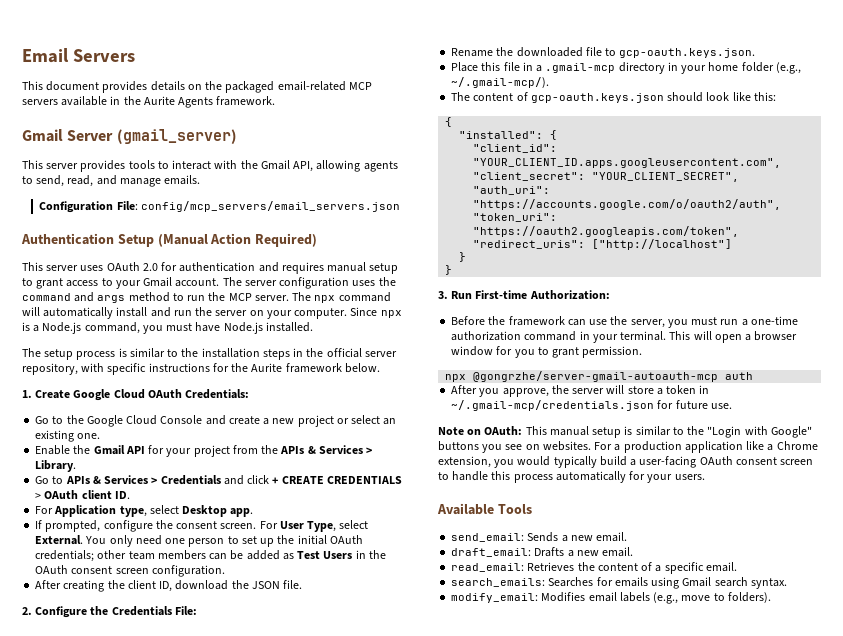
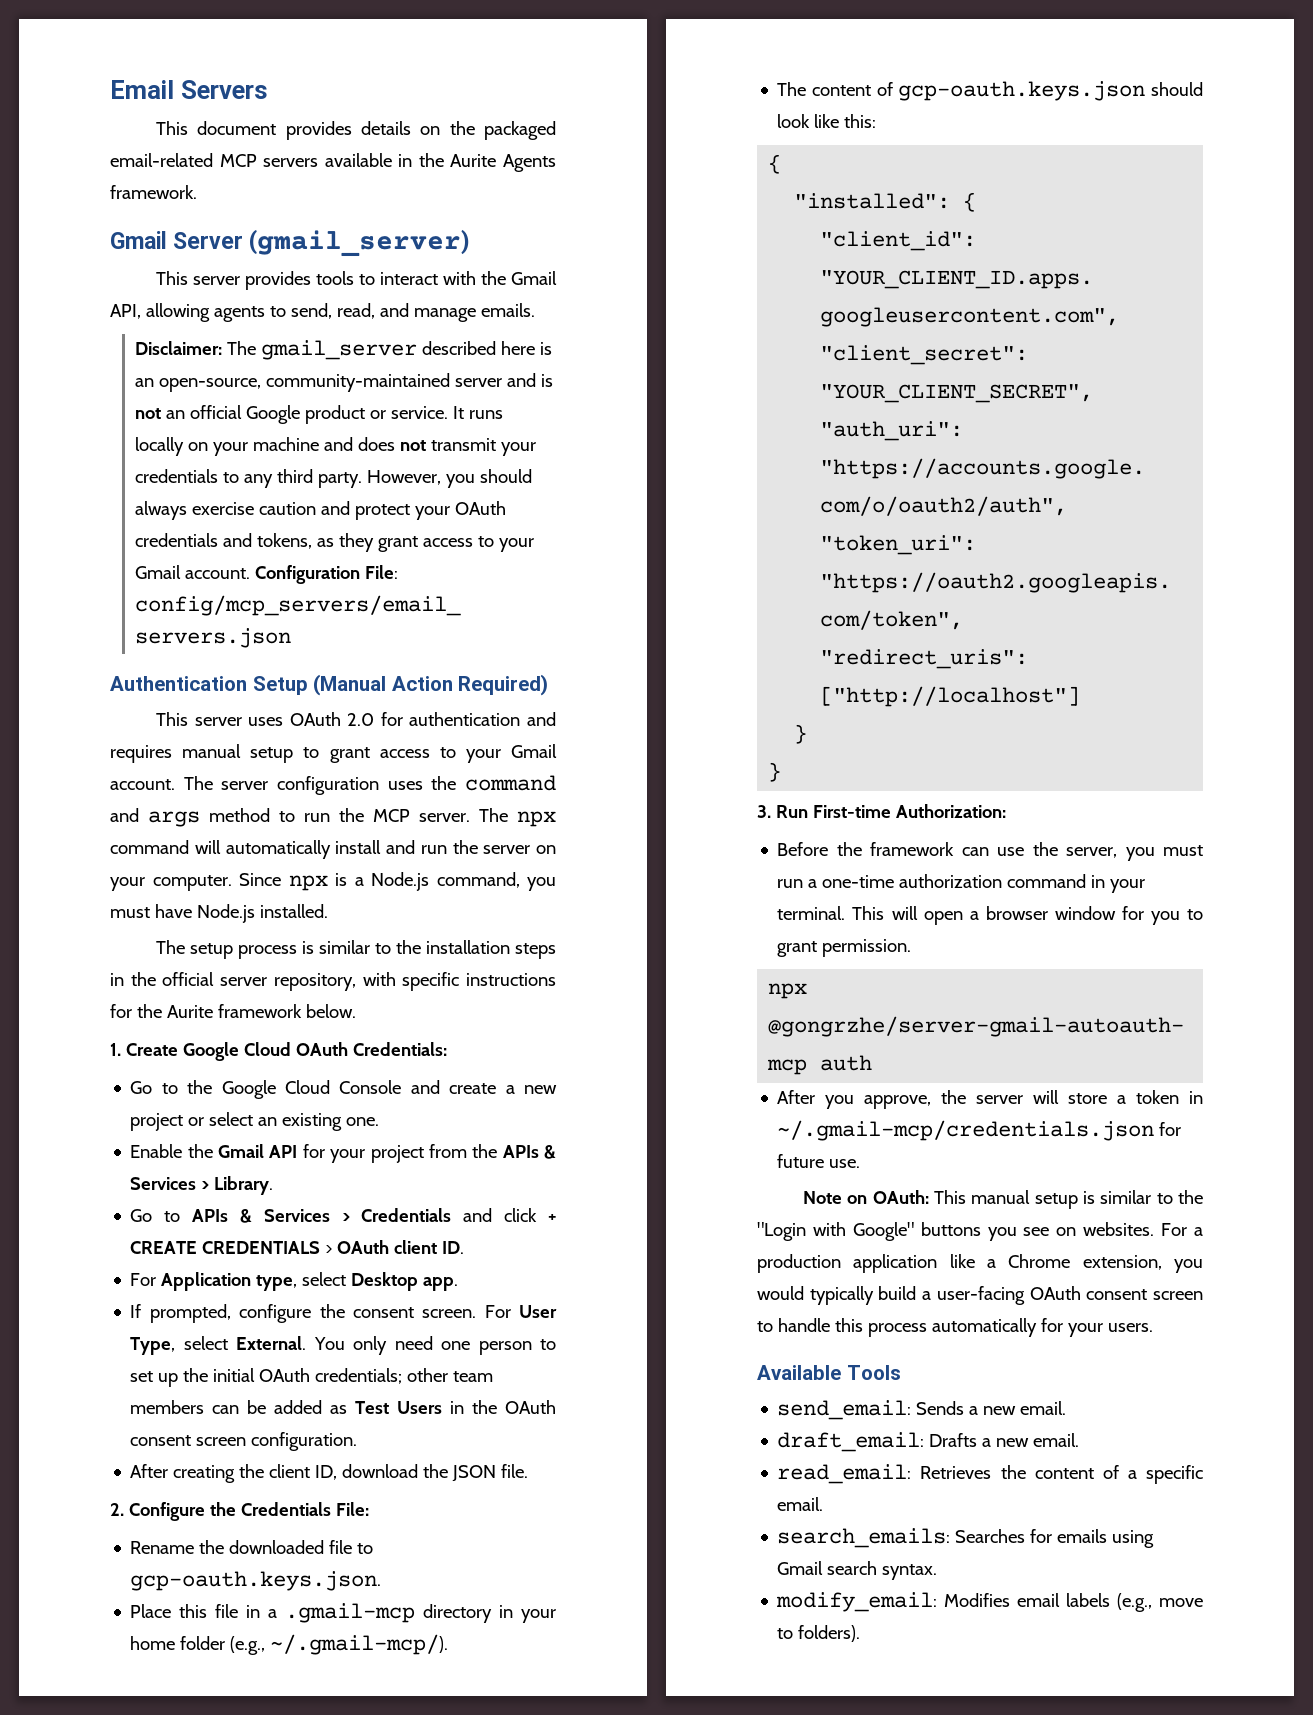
+ Disclaimer: The gmail_server described here is an open-source, community-maintained server and is not an official Google product or service. It runs locally on your machine and does not transmit your credentials to any third party. However, you should always exercise caution and protect your OAuth credentials and tokens, as they grant access to your Gmail account.

